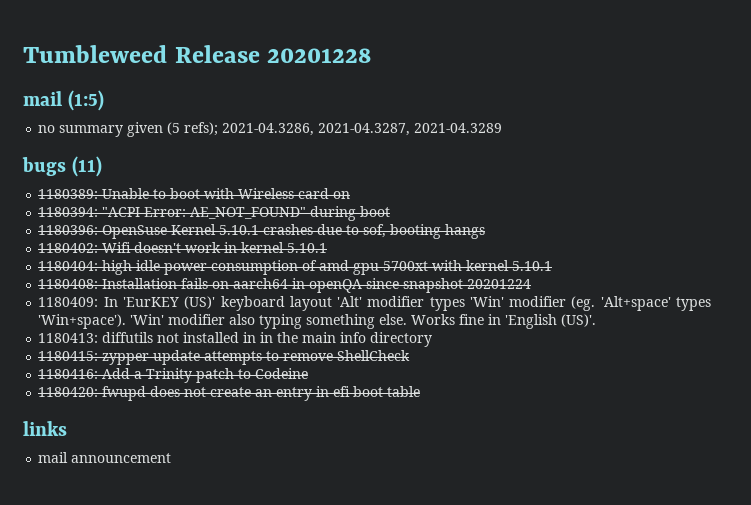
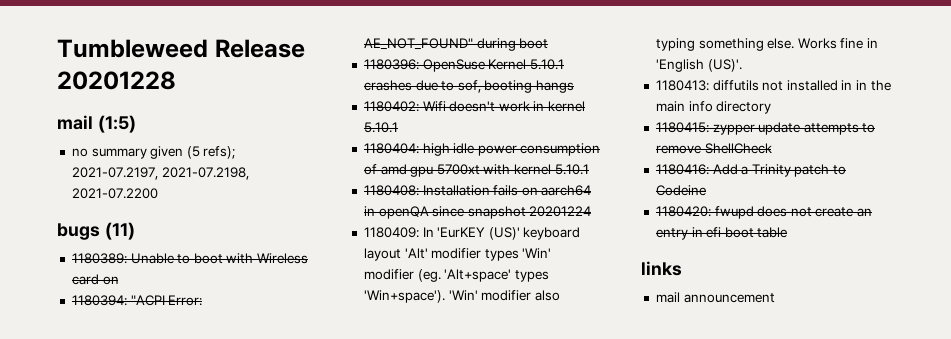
- no summary given (5 refs); 2021-04.3286, 2021-04.3287, 2021-04.3289
+ no summary given (5 refs); 2021-07.2197, 2021-07.2198, 2021-07.2200

